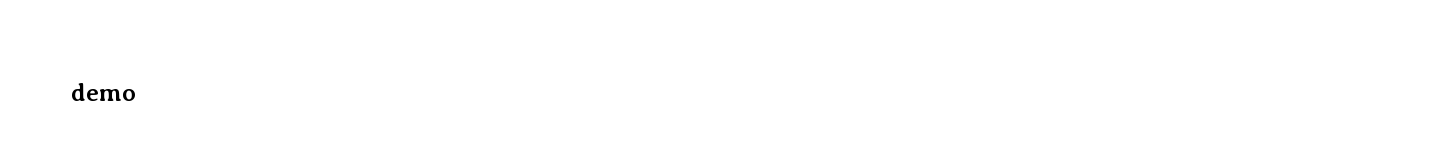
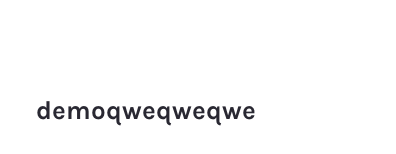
- demo
+ demoqweqweqwe

